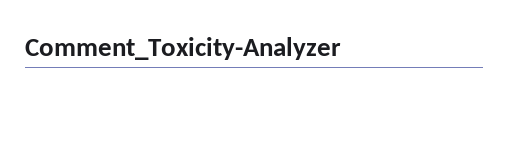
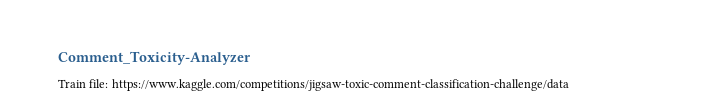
+ Train file: https://www.kaggle.com/competitions/jigsaw-toxic-comment-classification-challenge/data

